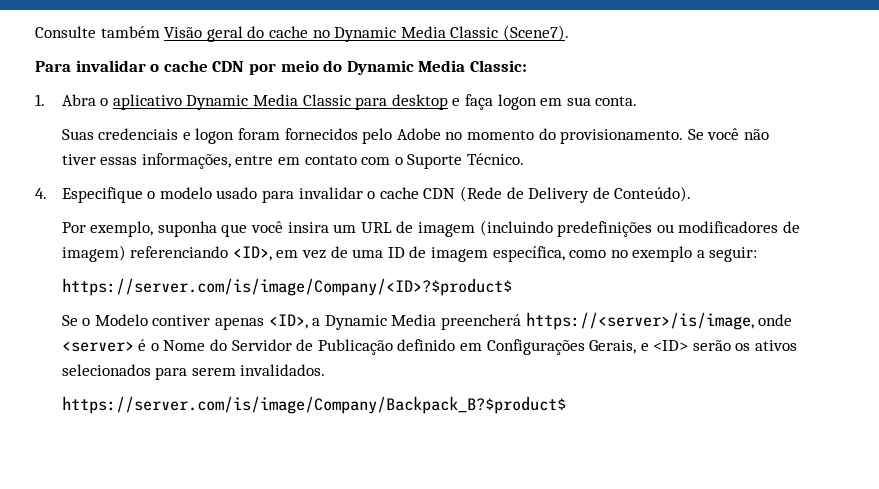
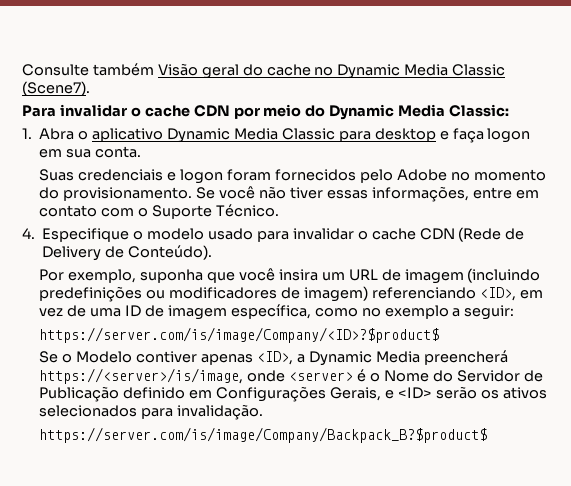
- Se o Modelo contiver apenas <ID>, a Dynamic Media preencherá https://<server>/is/image, onde <server> é o Nome do Servidor de Publicação definido em Configurações Gerais, e <ID> serão os ativos selecionados para serem invalidados.
+ Se o Modelo contiver apenas <ID>, a Dynamic Media preencherá https://<server>/is/image, onde <server> é o Nome do Servidor de Publicação definido em Configurações Gerais, e <ID> serão os ativos selecionados para invalidação.

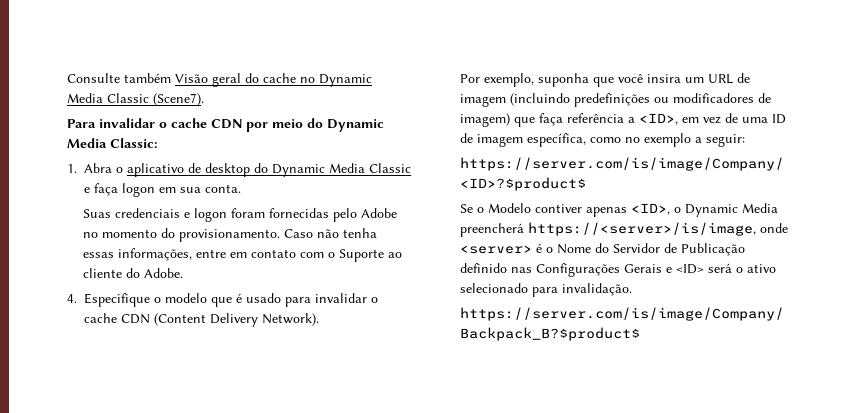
- 1. Abra o aplicativo Dynamic Media Classic para desktop e faça logon em sua conta.
+ 1. Abra o aplicativo de desktop do Dynamic Media Classic e faça logon em sua conta.
- Suas credenciais e logon foram fornecidos pelo Adobe no momento do provisionamento.
+ Suas credenciais e logon foram fornecidas pelo Adobe no momento do provisionamento.
- Se você não tiver essas informações, entre em contato com o Suporte Técnico.
+ Caso não tenha essas informações, entre em contato com o Suporte ao cliente do Adobe.
- 4. Especifique o modelo usado para invalidar o cache CDN (Rede de Delivery de Conteúdo).
+ 4. Especifique o modelo que é usado para invalidar o cache CDN (Content Delivery Network).
- Por exemplo, suponha que você insira um URL de imagem (incluindo predefinições ou modificadores de imagem) referenciando <ID>, em vez de uma ID de imagem específica, como no exemplo a seguir:
+ Por exemplo, suponha que você insira um URL de imagem (incluindo predefinições ou modificadores de imagem) que faça referência a <ID>, em vez de uma ID de imagem específica, como no exemplo a seguir:
- Se o Modelo contiver apenas <ID>, a Dynamic Media preencherá https://<server>/is/image, onde <server> é o Nome do Servidor de Publicação definido em Configurações Gerais, e <ID> serão os ativos selecionados para invalidação.
+ Se o Modelo contiver apenas <ID>, o Dynamic Media preencherá https://<server>/is/image, onde <server> é o Nome do Servidor de Publicação definido nas Configurações Gerais e <ID> será o ativo selecionado para invalidação.

